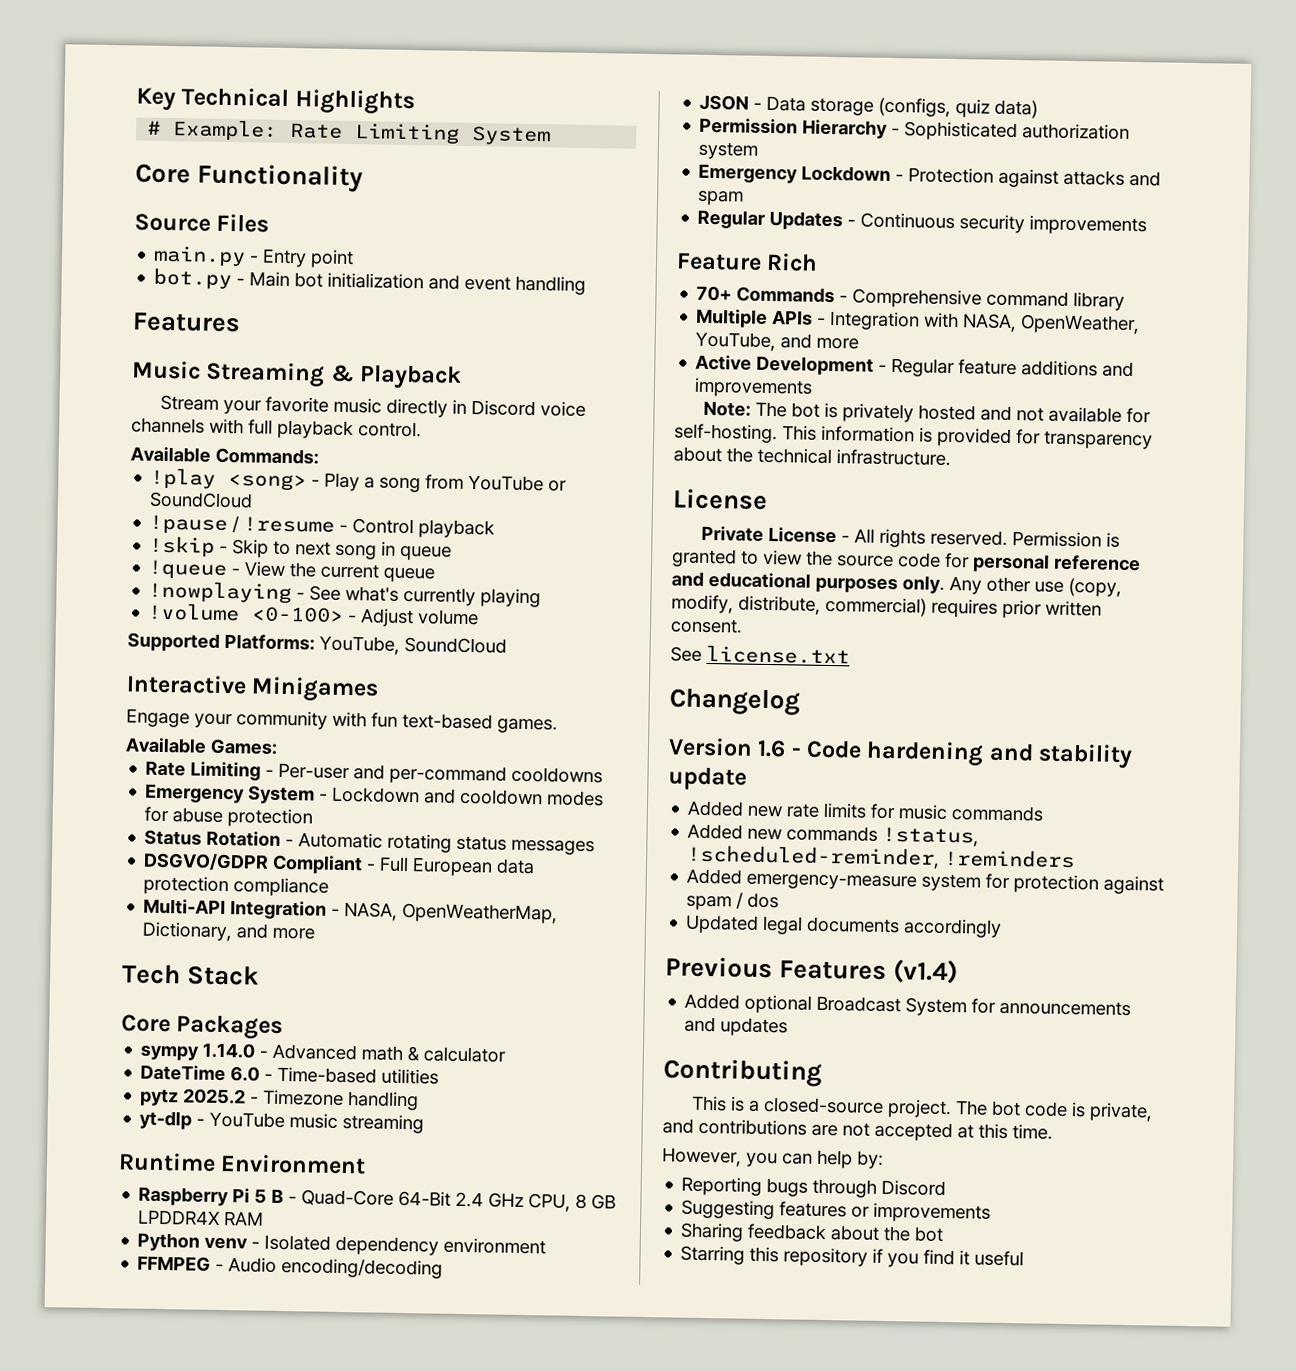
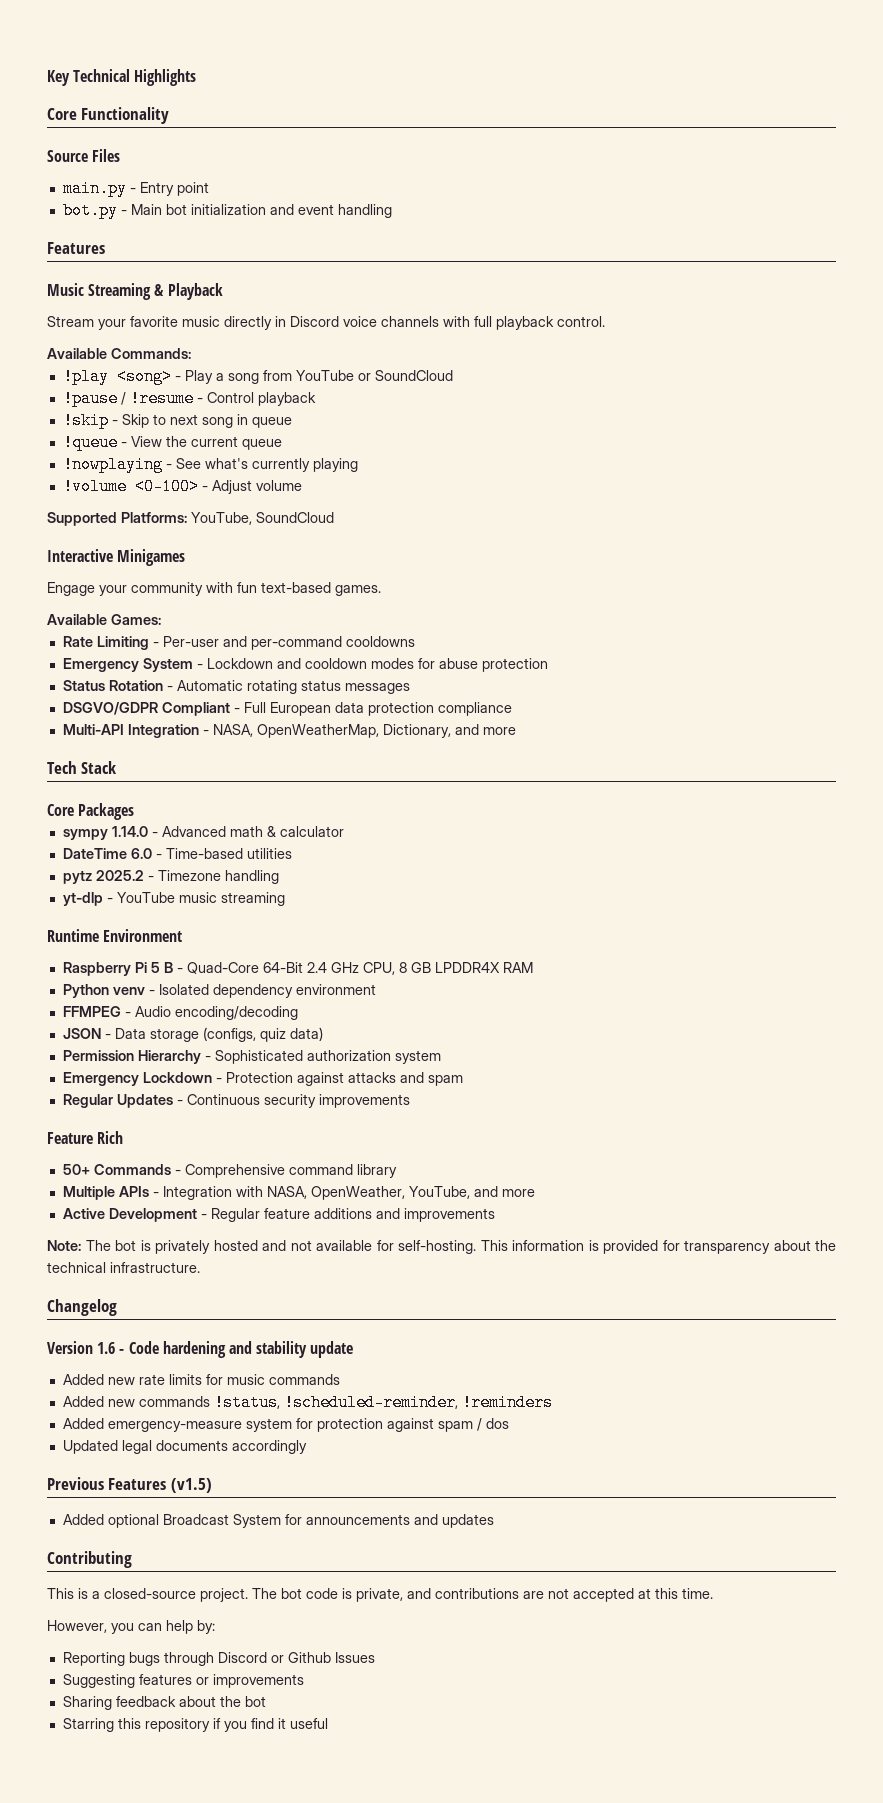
- # Example: Rate Limiting System
- 70+ Commands - Comprehensive command library
+ 50+ Commands - Comprehensive command library
  This information is provided for transparency about the technical infrastructure.
- License
- Private License - All rights reserved. Permission is granted to view the source code for personal reference and educational purposes only. Any other use (copy, modify, distribute, commercial) requires prior written consent.
- See license.txt
- Previous Features (v1.4)
+ Previous Features (v1.5)
- Reporting bugs through Discord
+ Reporting bugs through Discord or Github Issues

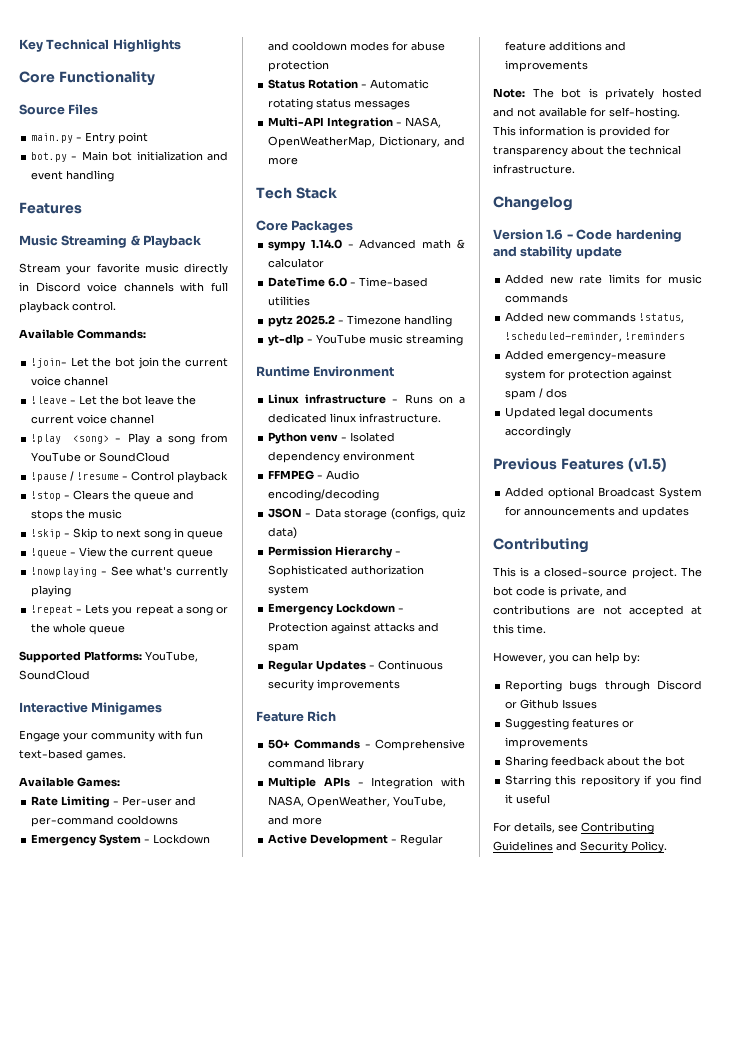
+ !join- Let the bot join the current voice channel
+ !leave - Let the bot leave the current voice channel
+ !stop - Clears the queue and stops the music
- !volume <0-100> - Adjust volume
+ !repeat - Lets you repeat a song or the whole queue
- DSGVO/GDPR Compliant - Full European data protection compliance
- Raspberry Pi 5 B - Quad-Core 64-Bit 2.4 GHz CPU, 8 GB LPDDR4X RAM
+ Linux infrastructure - Runs on a dedicated linux infrastructure.
+ For details, see Contributing Guidelines and Security Policy.

